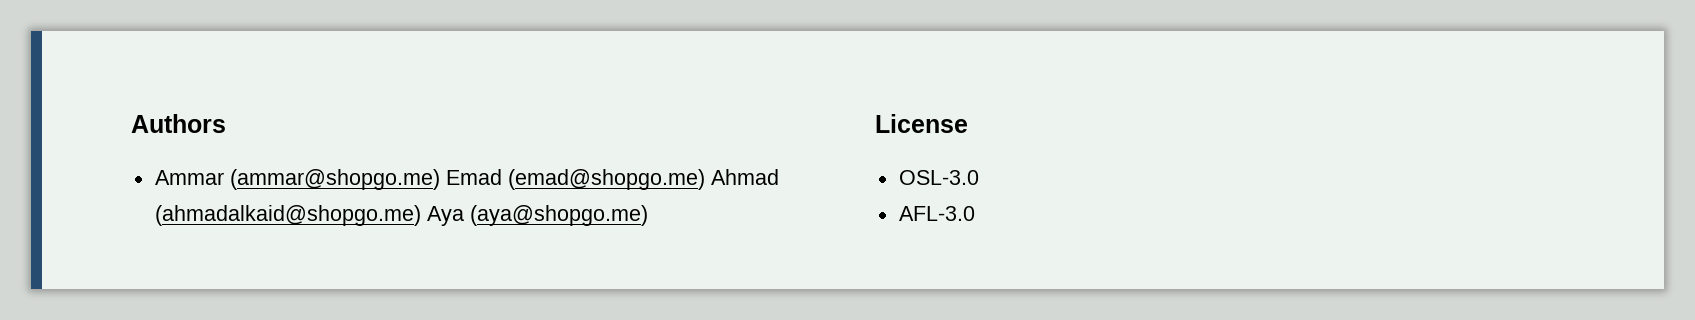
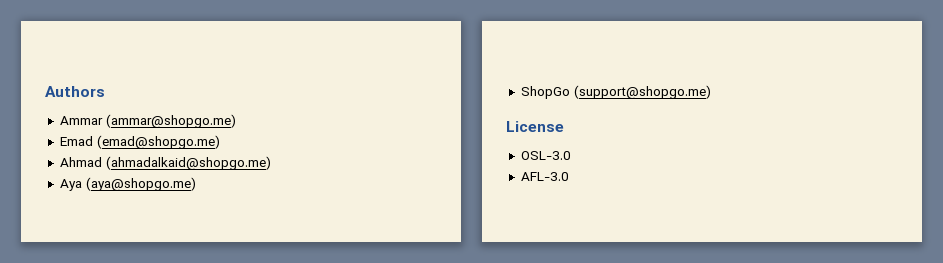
- Ammar (ammar@shopgo.me) Emad (emad@shopgo.me) Ahmad (ahmadalkaid@shopgo.me) Aya (aya@shopgo.me)
+ Ammar (ammar@shopgo.me)
+ Emad (emad@shopgo.me)
+ Ahmad (ahmadalkaid@shopgo.me)
+ Aya (aya@shopgo.me)
+ ShopGo (support@shopgo.me)

